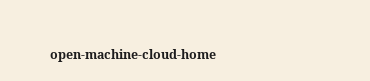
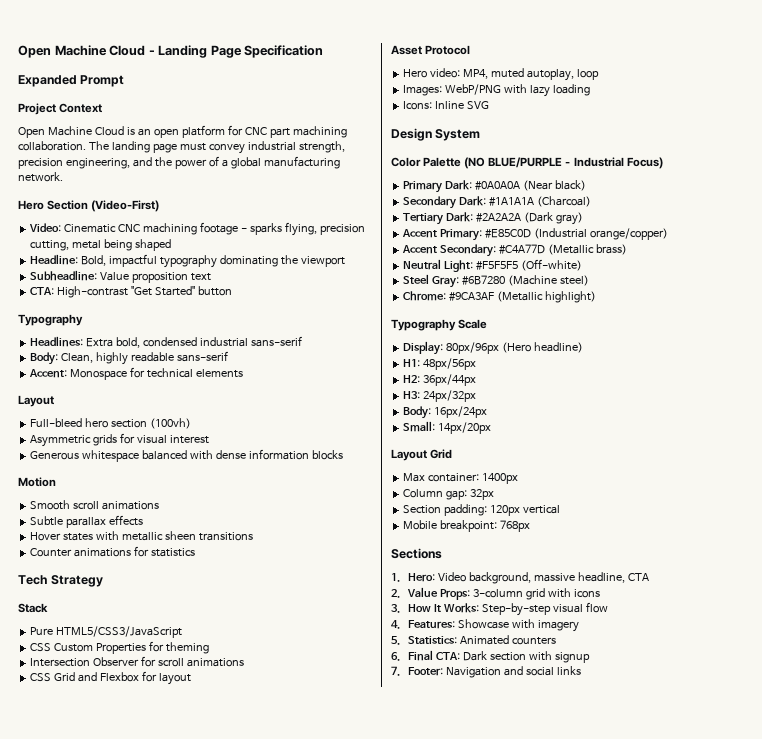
- open-machine-cloud-home
+ Open Machine Cloud - Landing Page Specification
+ Expanded Prompt
+ Project Context
+ Open Machine Cloud is an open platform for CNC part machining collaboration. The landing page must convey industrial strength, precision engineering, and the power of a global manufacturing network.
+ Hero Section (Video-First)
+ Video: Cinematic CNC machining footage - sparks flying, precision cutting, metal being shaped
+ Headline: Bold, impactful typography dominating the viewport
+ Subheadline: Value proposition text
+ CTA: High-contrast "Get Started" button
+ Typography
+ Headlines: Extra bold, condensed industrial sans-serif
+ Body: Clean, highly readable sans-serif
+ Accent: Monospace for technical elements
+ Layout
+ Full-bleed hero section (100vh)
+ Asymmetric grids for visual interest
+ Generous whitespace balanced with dense information blocks
+ Motion
+ Smooth scroll animations
+ Subtle parallax effects
+ Hover states with metallic sheen transitions
+ Counter animations for statistics
+ Tech Strategy
+ Stack
+ Pure HTML5/CSS3/JavaScript
+ CSS Custom Properties for theming
+ Intersection Observer for scroll animations
+ CSS Grid and Flexbox for layout
+ Asset Protocol
+ Hero video: MP4, muted autoplay, loop
+ Images: WebP/PNG with lazy loading
+ Icons: Inline SVG
+ Design System
+ Color Palette (NO BLUE/PURPLE - Industrial Focus)
+ Primary Dark: #0A0A0A (Near black)
+ Secondary Dark: #1A1A1A (Charcoal)
+ Tertiary Dark: #2A2A2A (Dark gray)
+ Accent Primary: #E85C0D (Industrial orange/copper)
+ Accent Secondary: #C4A77D (Metallic brass)
+ Neutral Light: #F5F5F5 (Off-white)
+ Steel Gray: #6B7280 (Machine steel)
+ Chrome: #9CA3AF (Metallic highlight)
+ Typography Scale
+ Display: 80px/96px (Hero headline)
+ H1: 48px/56px
+ H2: 36px/44px
+ H3: 24px/32px
+ Body: 16px/24px
+ Small: 14px/20px
+ Layout Grid
+ Max container: 1400px
+ Column gap: 32px
+ Section padding: 120px vertical
+ Mobile breakpoint: 768px
+ Sections
+ 1. Hero: Video background, massive headline, CTA
+ 2. Value Props: 3-column grid with icons
+ 3. How It Works: Step-by-step visual flow
+ 4. Features: Showcase with imagery
+ 5. Statistics: Animated counters
+ 6. Final CTA: Dark section with signup
+ 7. Footer: Navigation and social links

